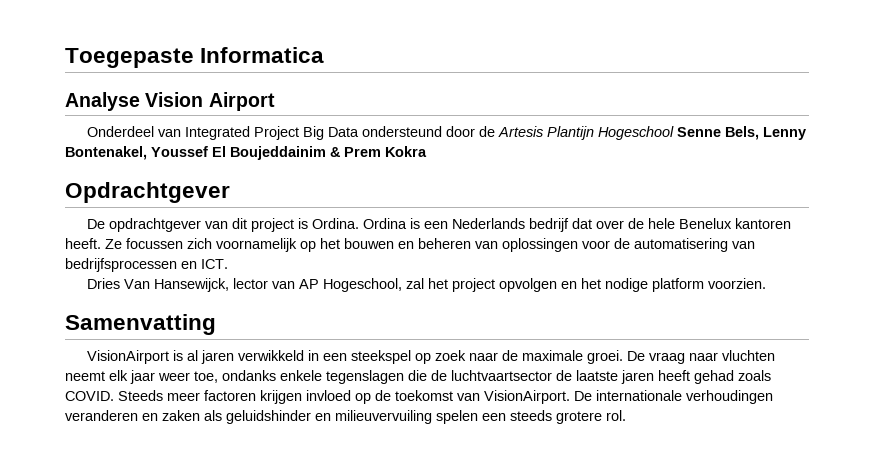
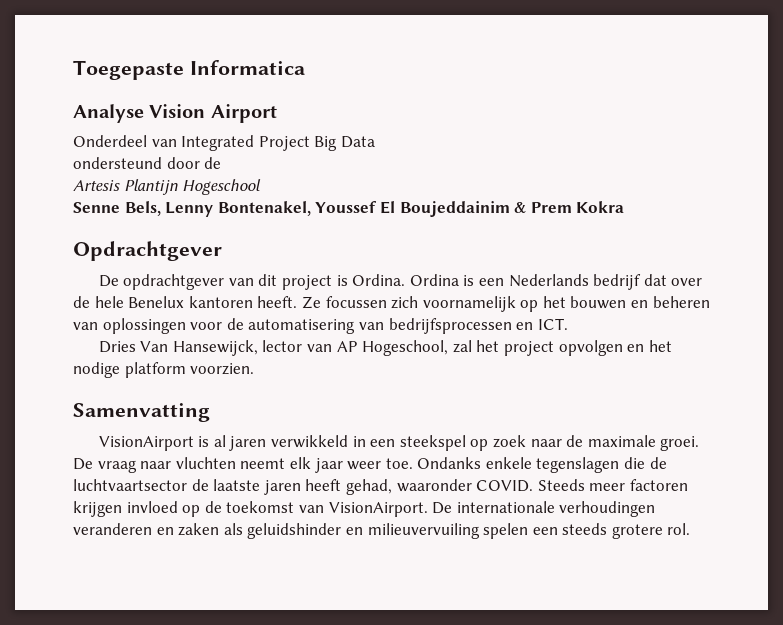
- Onderdeel van Integrated Project Big Data ondersteund door de Artesis Plantijn Hogeschool Senne Bels, Lenny Bontenakel, Youssef El Boujeddainim & Prem Kokra
+ Onderdeel van Integrated Project Big Data
+ ondersteund door de
+ Artesis Plantijn Hogeschool
+ Senne Bels, Lenny Bontenakel, Youssef El Boujeddainim & Prem Kokra
- De vraag naar vluchten neemt elk jaar weer toe, ondanks enkele tegenslagen die de luchtvaartsector de laatste jaren heeft gehad zoals COVID.
+ De vraag naar vluchten neemt elk jaar weer toe. Ondanks enkele tegenslagen die de luchtvaartsector de laatste jaren heeft gehad, waaronder COVID.

